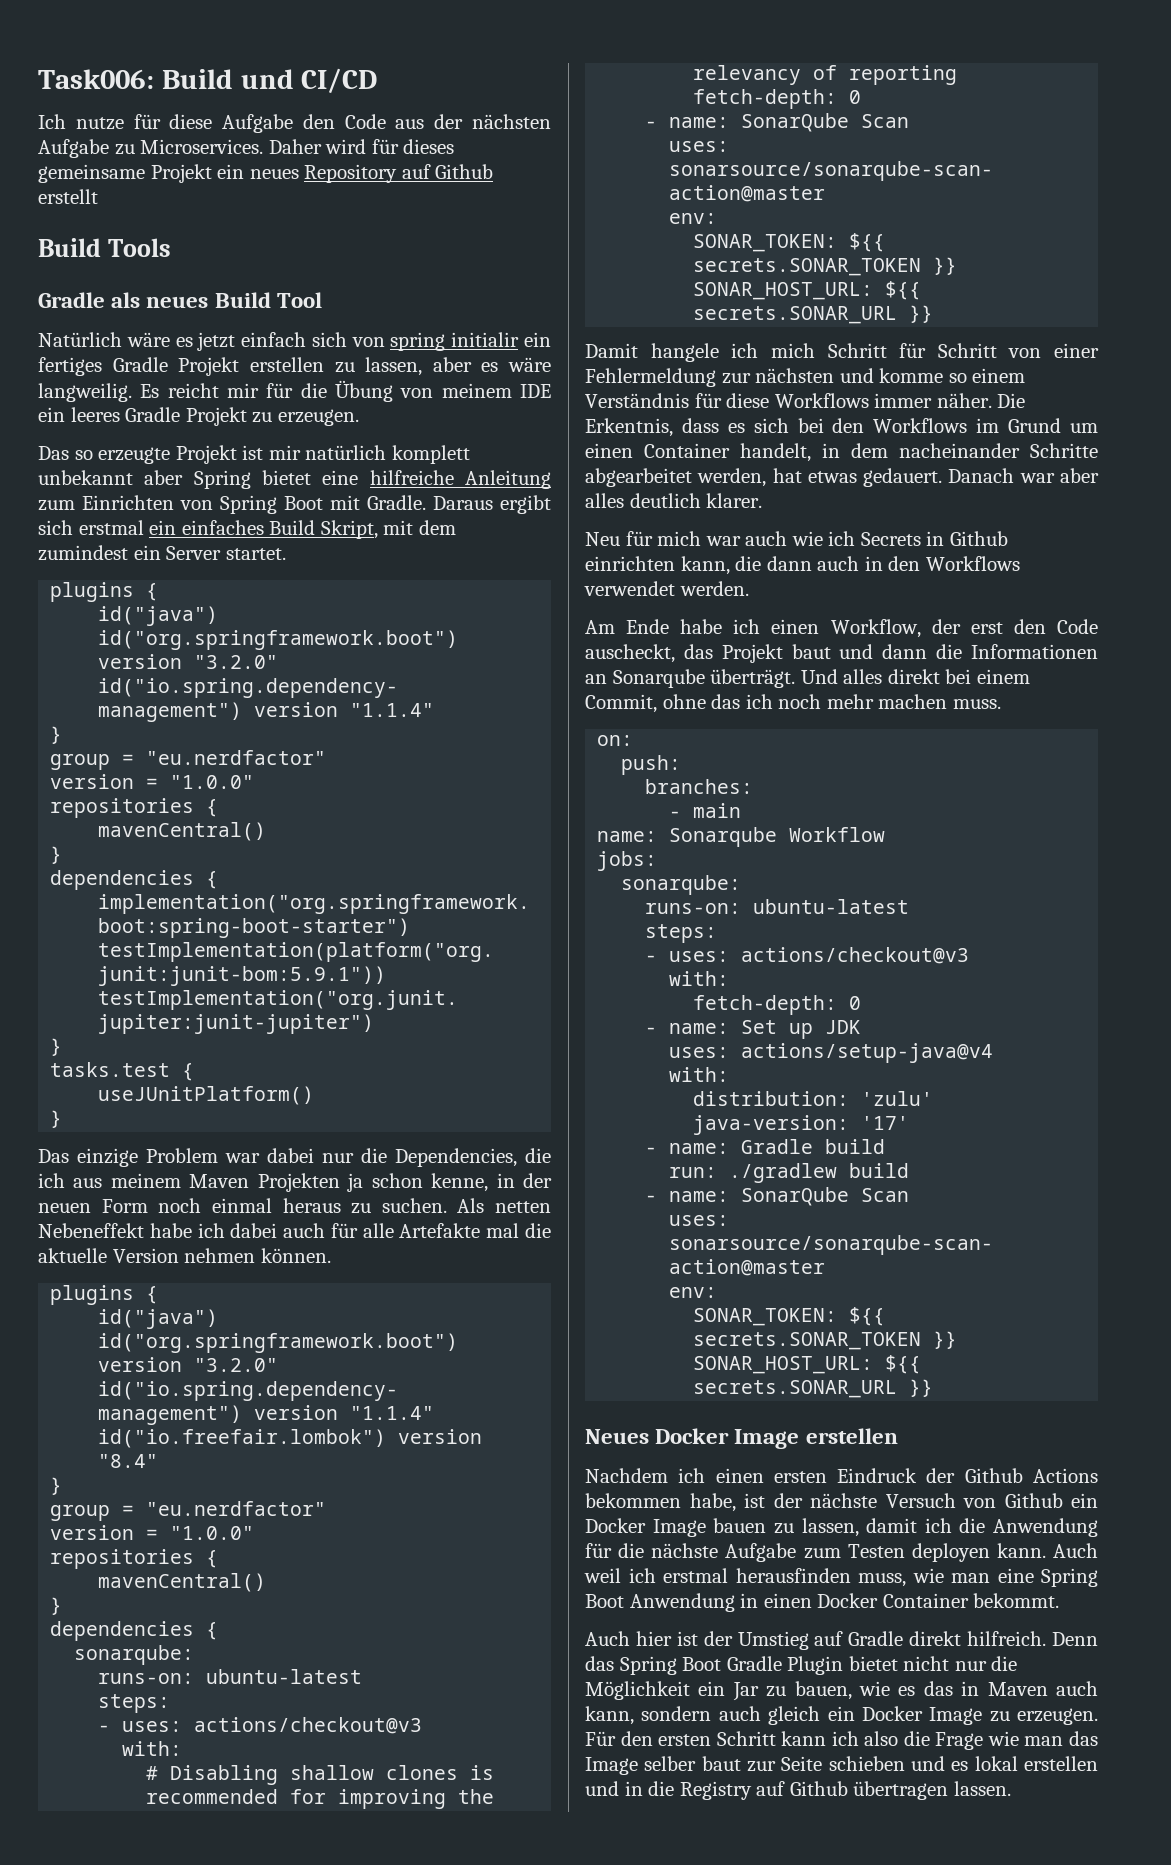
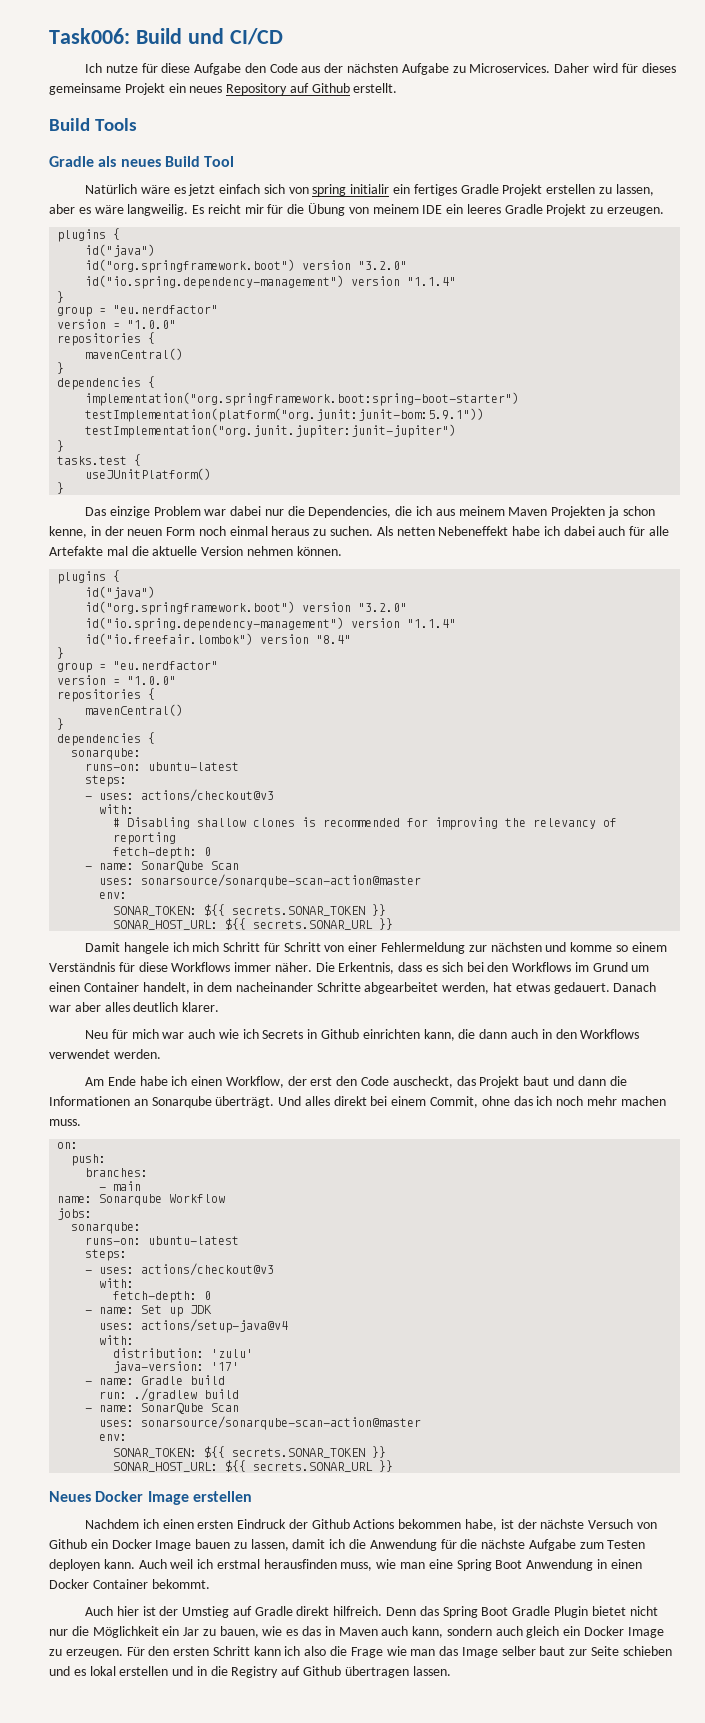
- Daher wird für dieses gemeinsame Projekt ein neues Repository auf Github erstellt
+ Daher wird für dieses gemeinsame Projekt ein neues Repository auf Github erstellt.
- Das so erzeugte Projekt ist mir natürlich komplett unbekannt aber Spring bietet eine hilfreiche Anleitung zum Einrichten von Spring Boot mit Gradle. Daraus ergibt sich erstmal ein einfaches Build Skript, mit dem zumindest ein Server startet.

